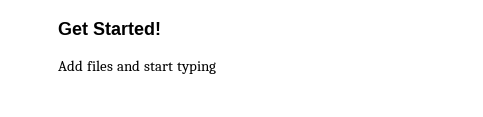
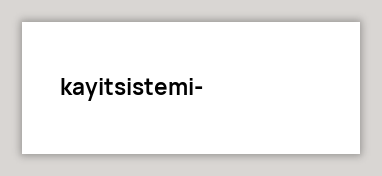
- Get Started!
- Add files and start typing
+ kayitsistemi-

